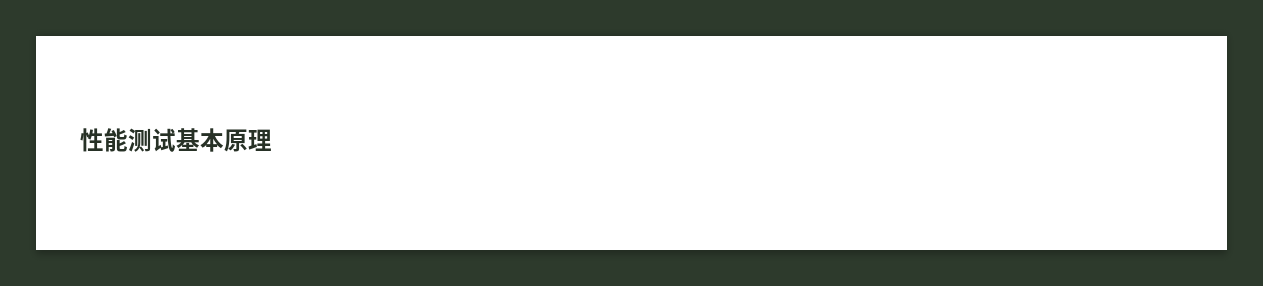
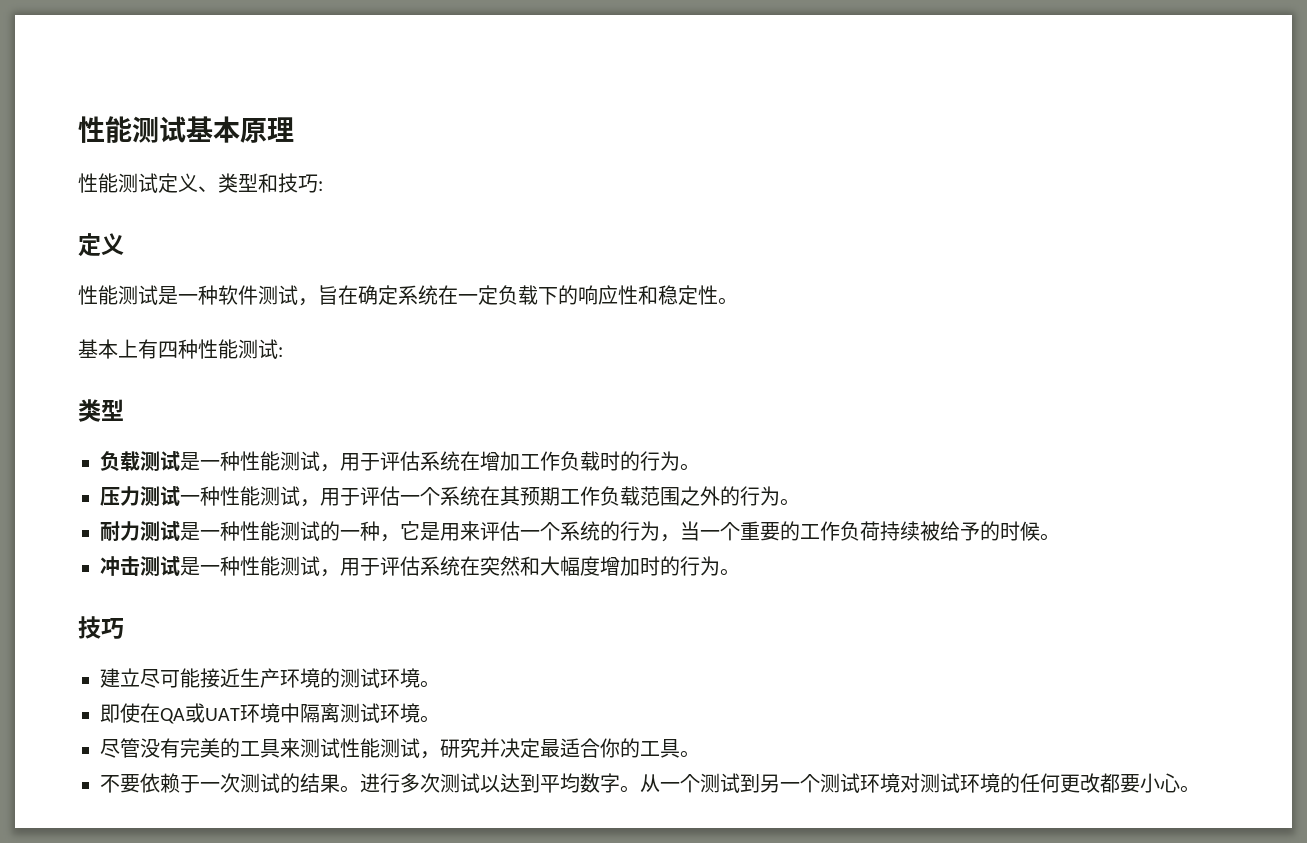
+ 性能测试定义、类型和技巧:
+ 定义
+ 性能测试是一种软件测试，旨在确定系统在一定负载下的响应性和稳定性。
+ 基本上有四种性能测试:
+ 类型
+ 负载测试是一种性能测试，用于评估系统在增加工作负载时的行为。
+ 压力测试一种性能测试，用于评估一个系统在其预期工作负载范围之外的行为。
+ 耐力测试是一种性能测试的一种，它是用来评估一个系统的行为，当一个重要的工作负荷持续被给予的时候。
+ 冲击测试是一种性能测试，用于评估系统在突然和大幅度增加时的行为。
+ 技巧
+ 建立尽可能接近生产环境的测试环境。
+ 即使在QA或UAT环境中隔离测试环境。
+ 尽管没有完美的工具来测试性能测试，研究并决定最适合你的工具。
+ 不要依赖于一次测试的结果。进行多次测试以达到平均数字。从一个测试到另一个测试环境对测试环境的任何更改都要小心。

